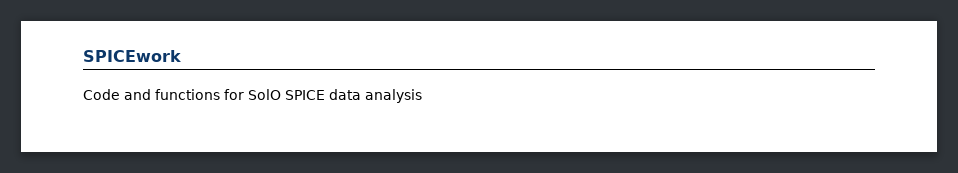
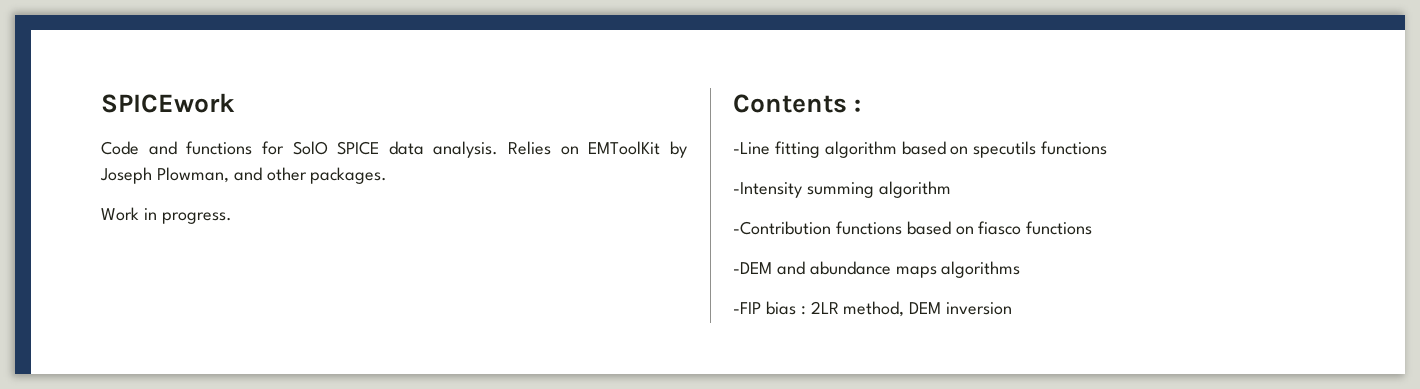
- Code and functions for SolO SPICE data analysis
+ Code and functions for SolO SPICE data analysis. Relies on EMToolKit by Joseph Plowman, and other packages.
+ Work in progress.
+ Contents :
+ -Line fitting algorithm based on specutils functions
+ -Intensity summing algorithm
+ -Contribution functions based on fiasco functions
+ -DEM and abundance maps algorithms
+ -FIP bias : 2LR method, DEM inversion

